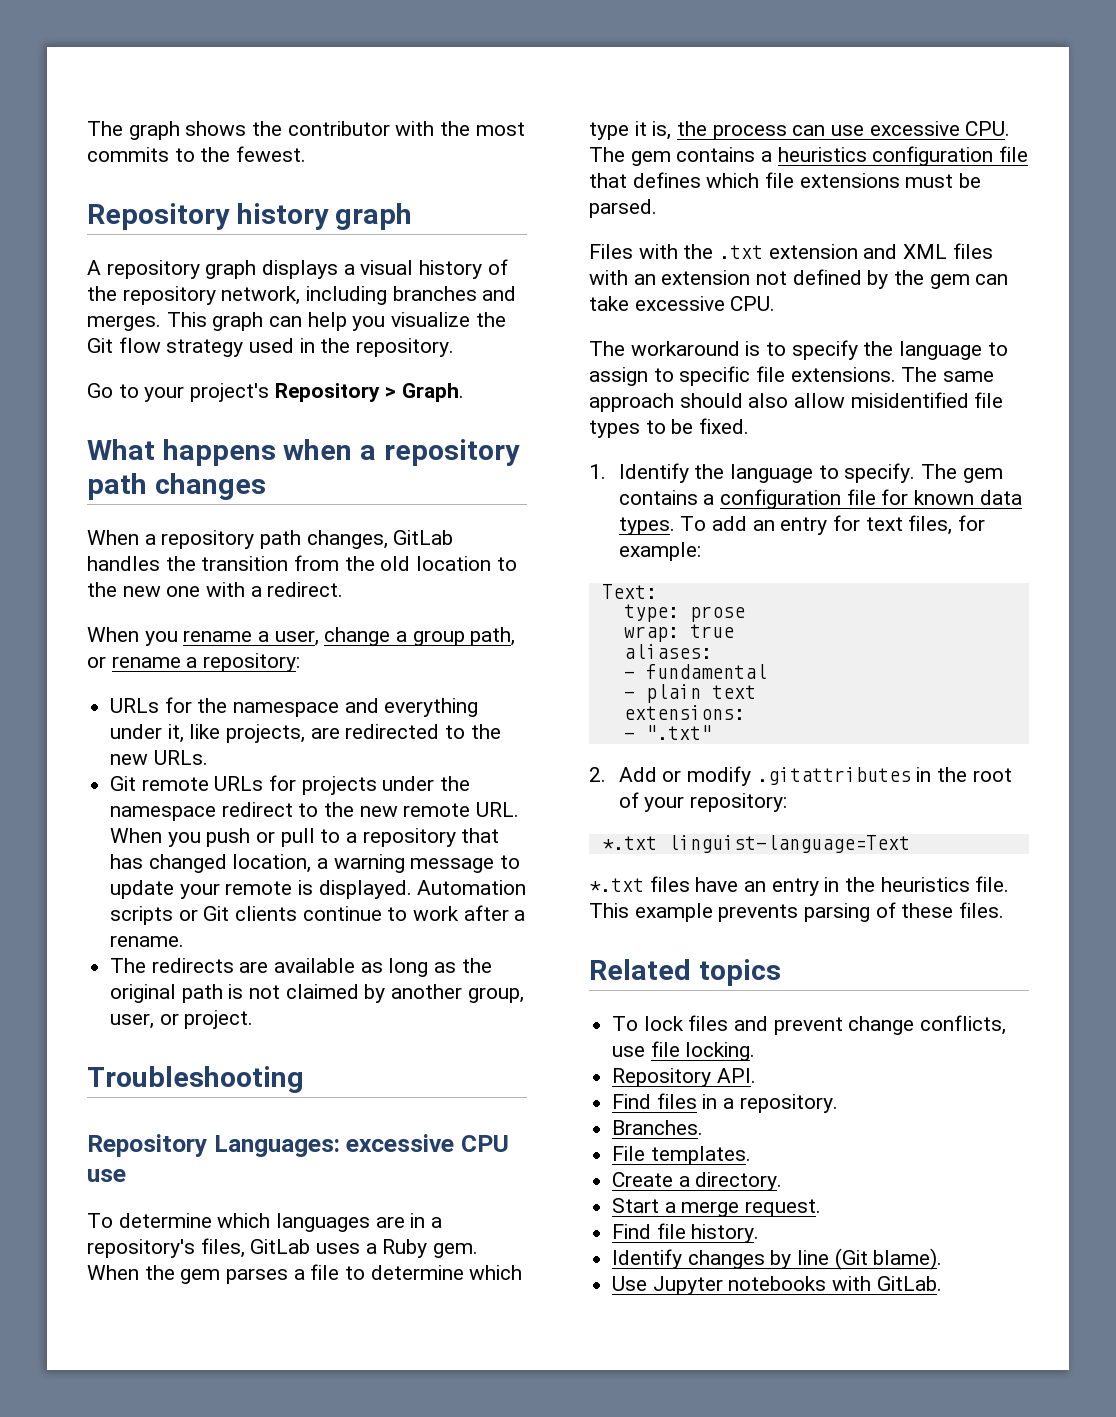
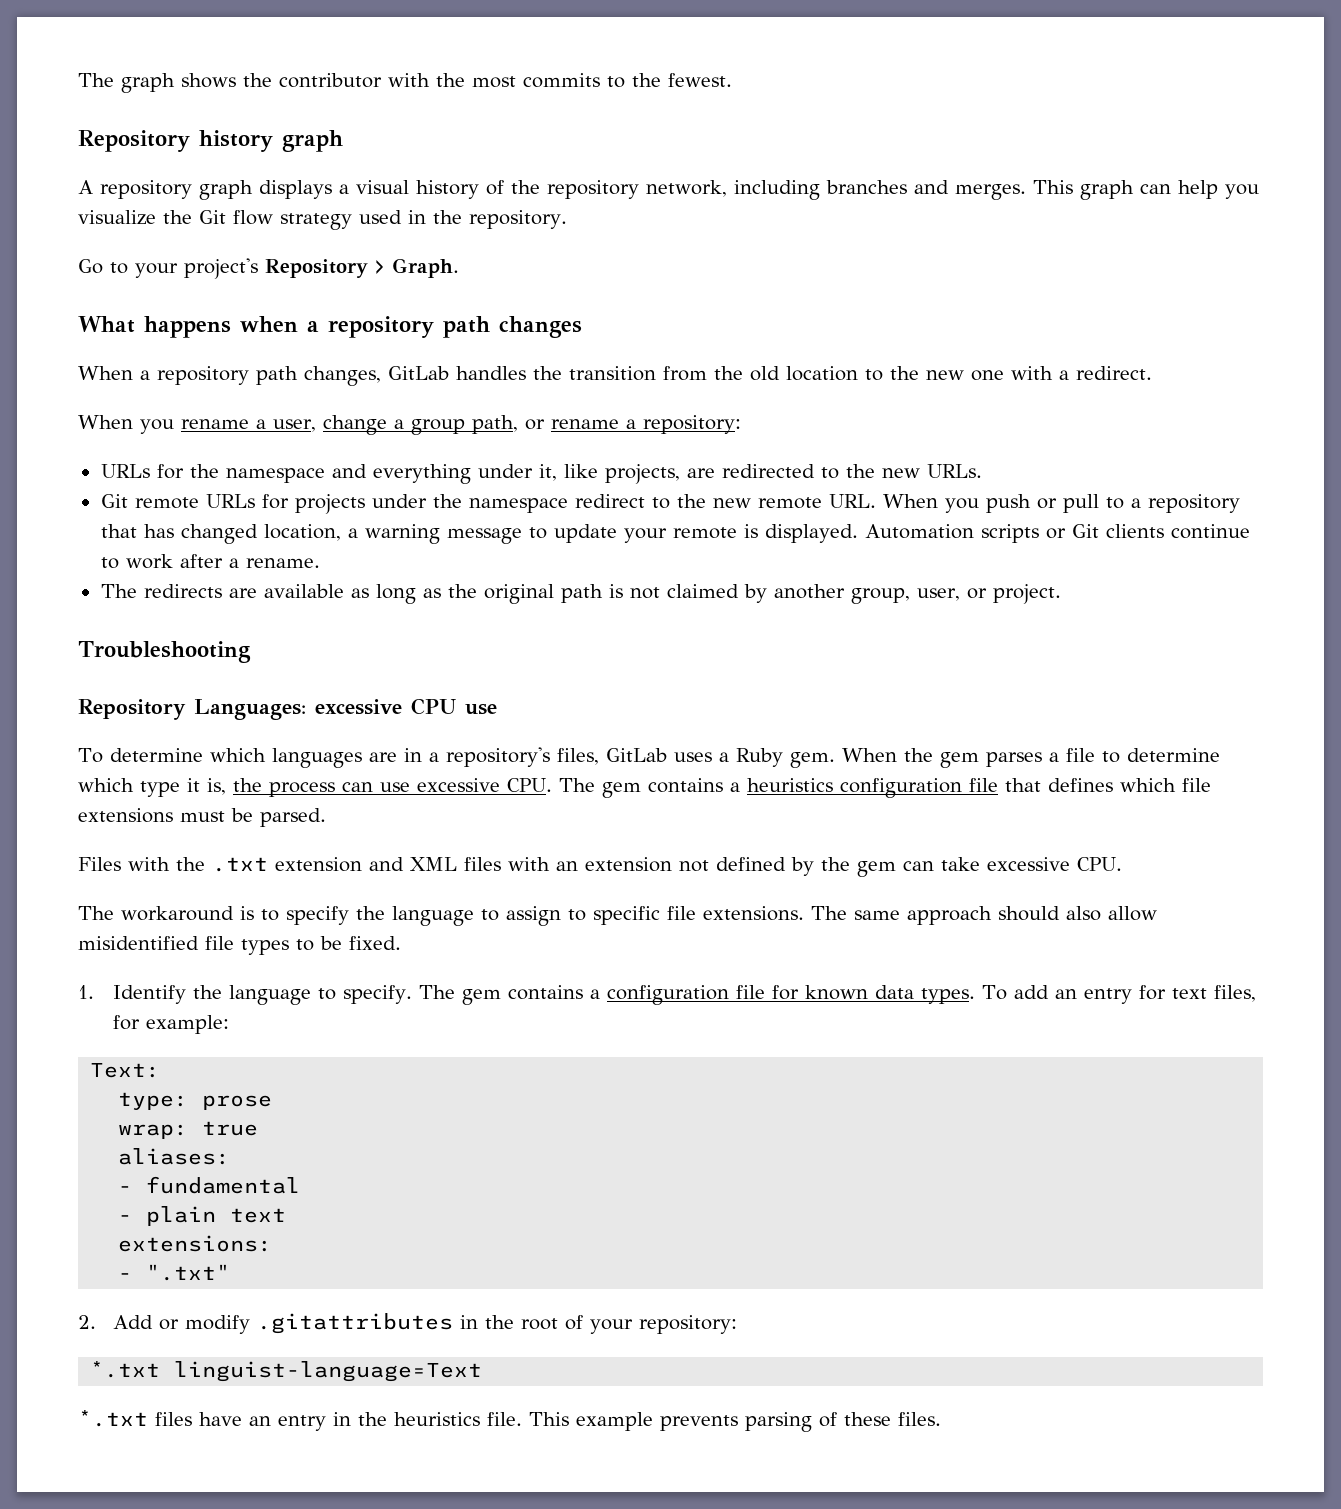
- Related topics
- To lock files and prevent change conflicts, use file locking.
- Repository API.
- Find files in a repository.
- Branches.
- File templates.
- Create a directory.
- Start a merge request.
- Find file history.
- Identify changes by line (Git blame).
- Use Jupyter notebooks with GitLab.

